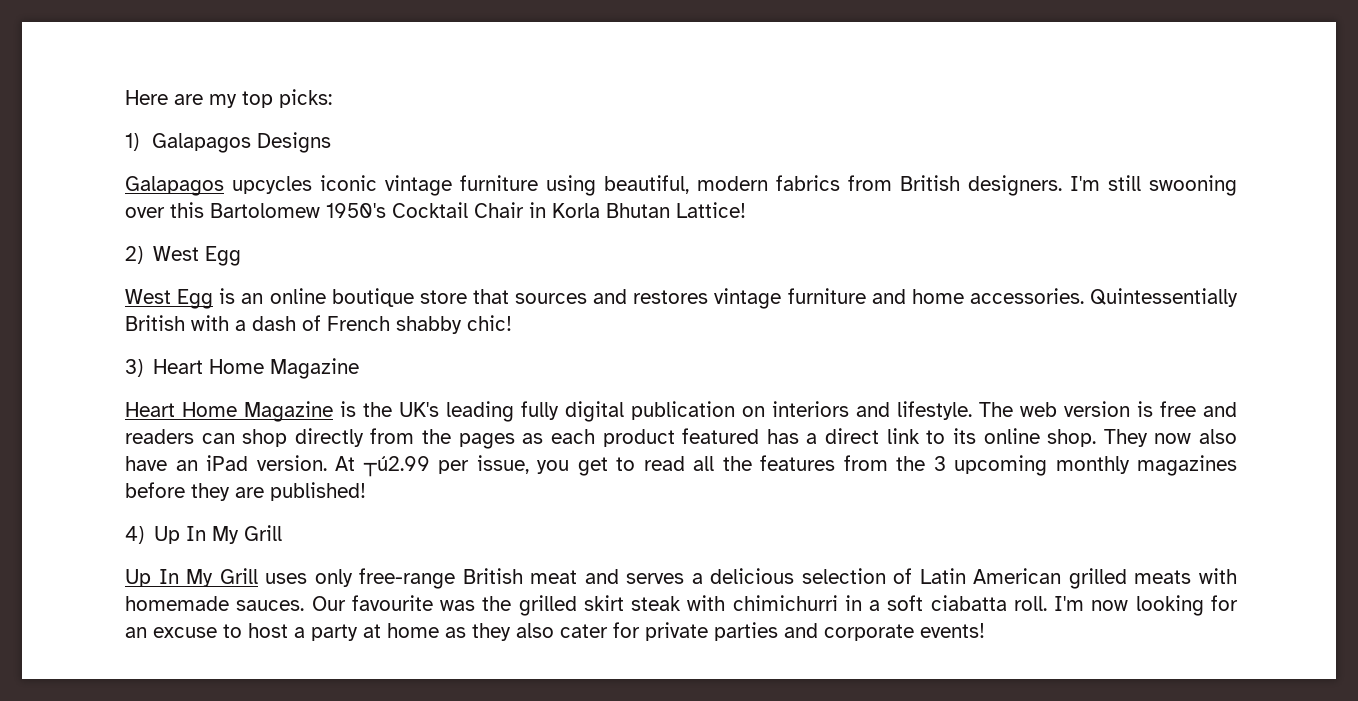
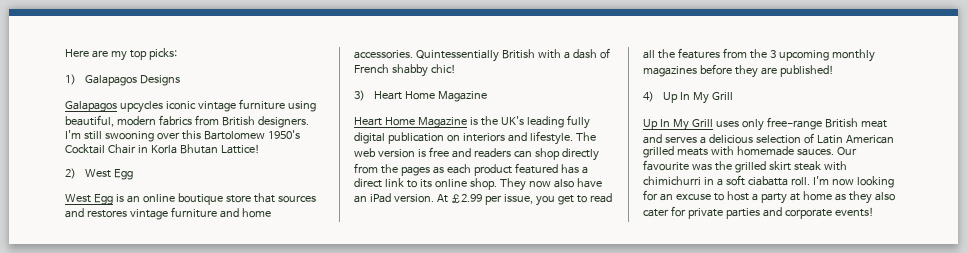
- At ┬ú2.99 per issue, you get to read all the features from the 3 upcoming monthly magazines before they are published!
+ At £2.99 per issue, you get to read all the features from the 3 upcoming monthly magazines before they are published!

